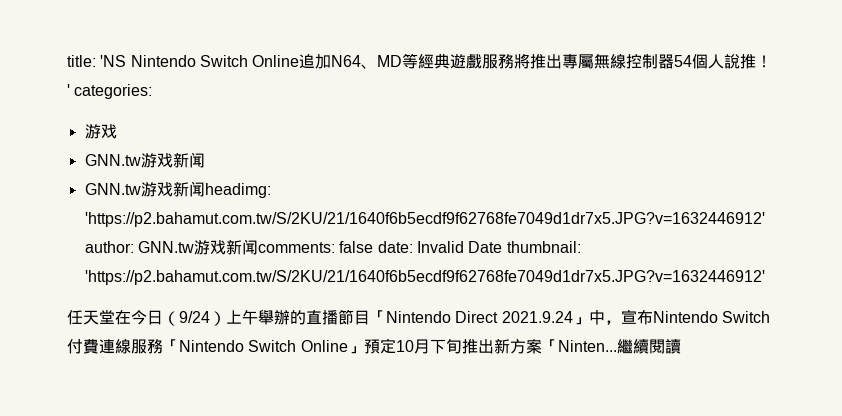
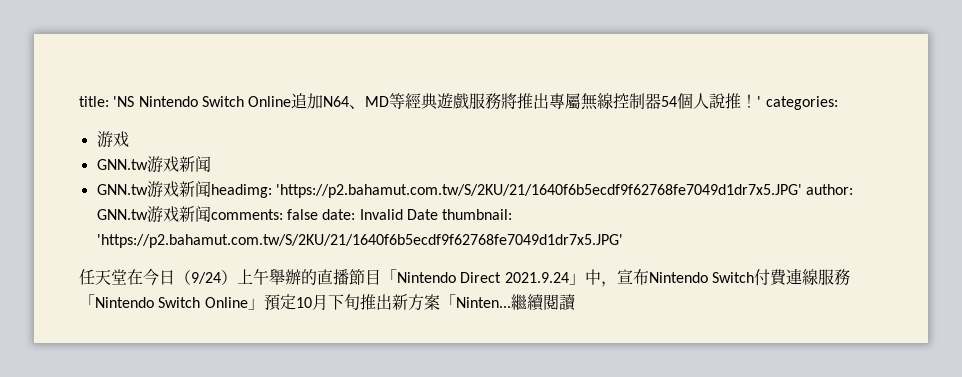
- GNN.tw游戏新闻headimg: 'https://p2.bahamut.com.tw/S/2KU/21/1640f6b5ecdf9f62768fe7049d1dr7x5.JPG?v=1632446912' author: GNN.tw游戏新闻comments: false date: Invalid Date thumbnail: 'https://p2.bahamut.com.tw/S/2KU/21/1640f6b5ecdf9f62768fe7049d1dr7x5.JPG?v=1632446912'
+ GNN.tw游戏新闻headimg: 'https://p2.bahamut.com.tw/S/2KU/21/1640f6b5ecdf9f62768fe7049d1dr7x5.JPG' author: GNN.tw游戏新闻comments: false date: Invalid Date thumbnail: 'https://p2.bahamut.com.tw/S/2KU/21/1640f6b5ecdf9f62768fe7049d1dr7x5.JPG'

